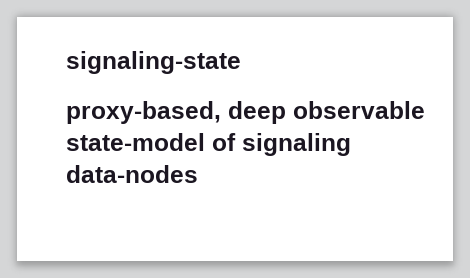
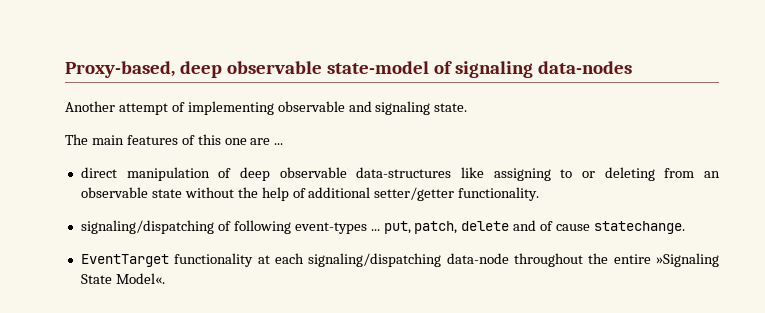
- signaling-state
- proxy-based, deep observable state-model of signaling data-nodes
+ Proxy-based, deep observable state-model of signaling data-nodes
+ Another attempt of implementing observable and signaling state.
+ The main features of this one are ...
+ direct manipulation of deep observable data-structures like assigning to or deleting from an observable state without the help of additional setter/getter functionality.
+ signaling/dispatching of following event-types ... put, patch, delete and of cause statechange.
+ EventTarget functionality at each signaling/dispatching data-node throughout the entire »Signaling State Model«.

